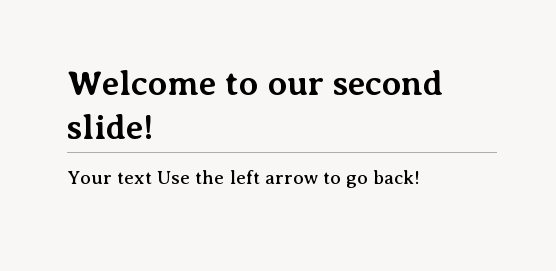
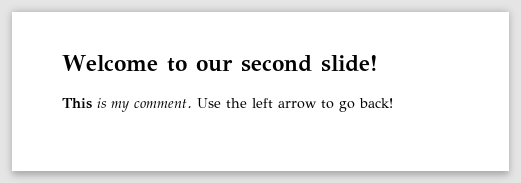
- Your text Use the left arrow to go back!
+ This is my comment. Use the left arrow to go back!

